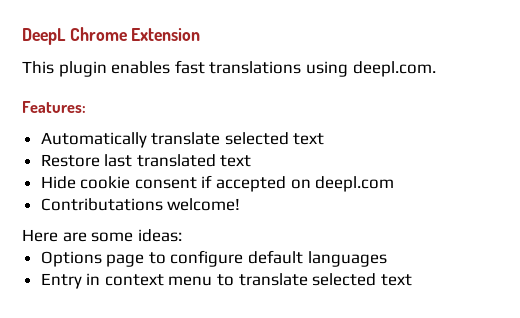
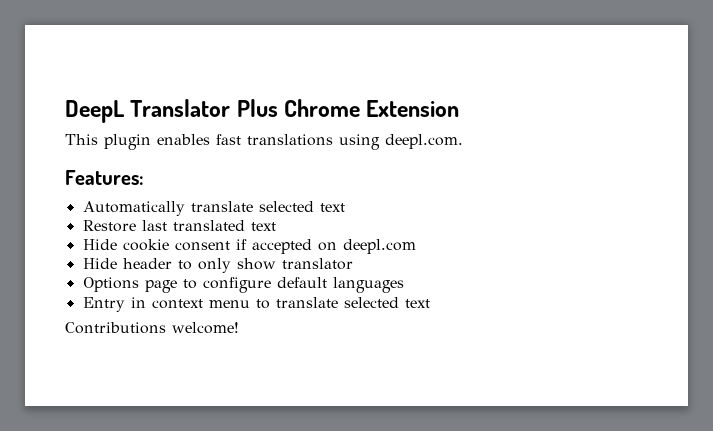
- DeepL Chrome Extension
+ DeepL Translator Plus Chrome Extension
- Contributations welcome!
- Here are some ideas:
+ Hide header to only show translator
+ Contributions welcome!

